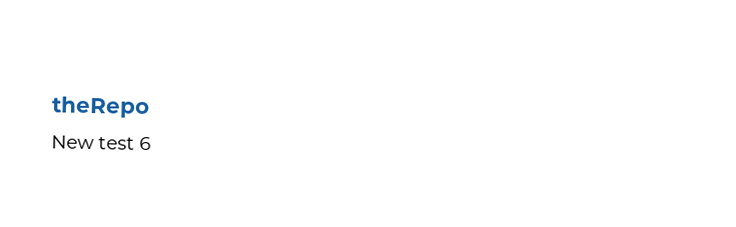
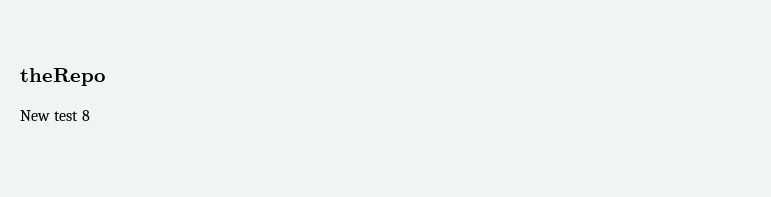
- New test 6
+ New test 8

